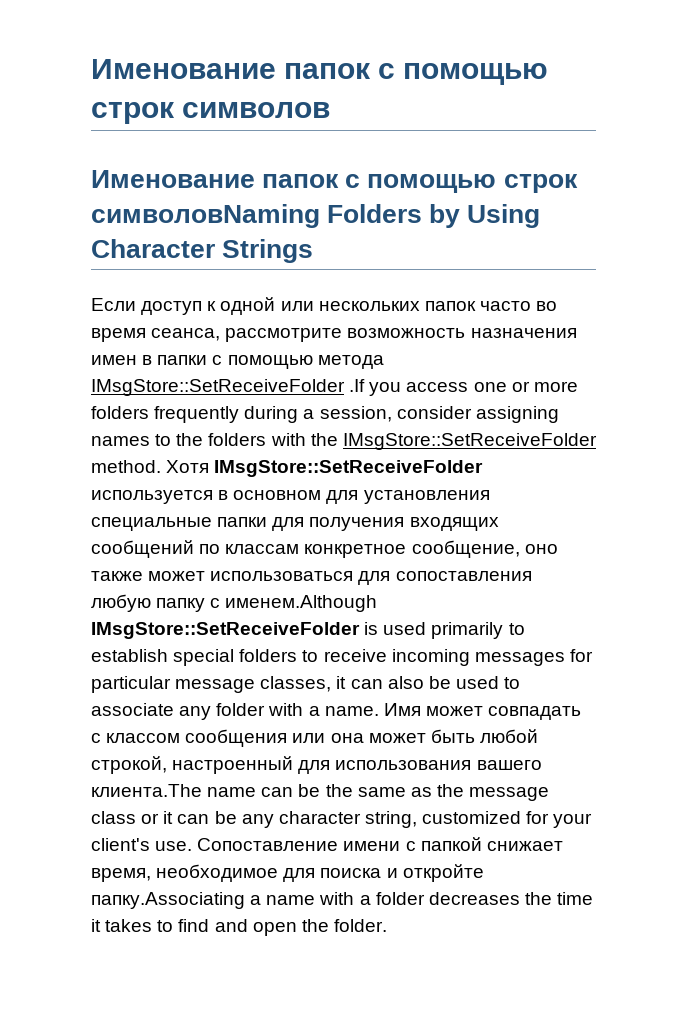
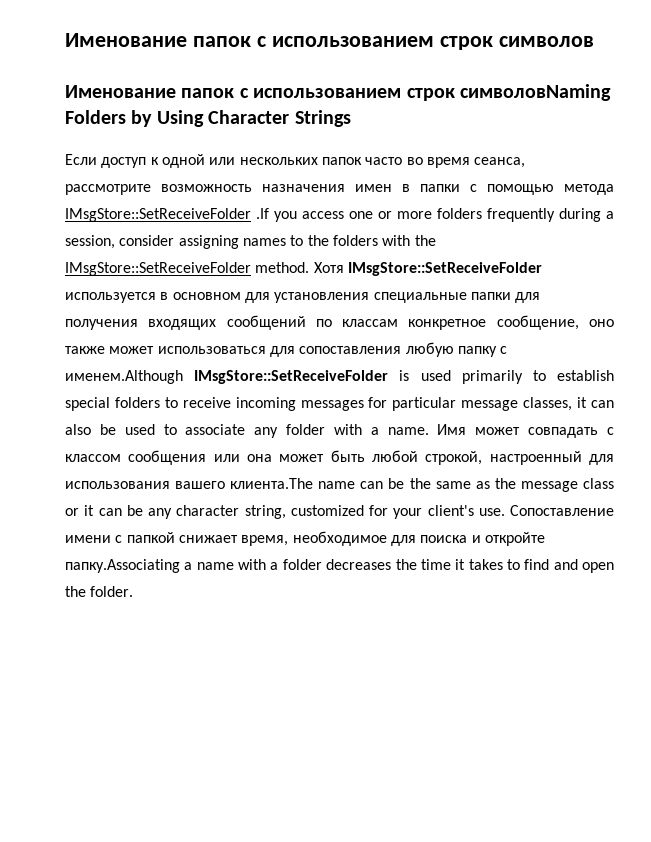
- Именование папок с помощью строк символов
+ Именование папок с использованием строк символов
- Именование папок с помощью строк символовNaming Folders by Using Character Strings
+ Именование папок с использованием строк символовNaming Folders by Using Character Strings

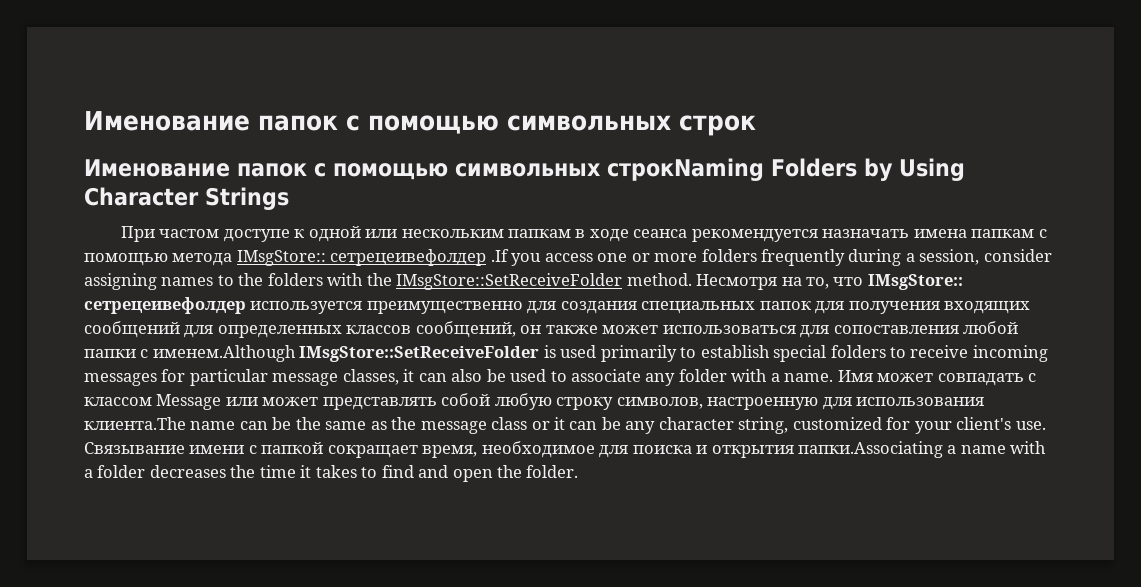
- Именование папок с использованием строк символов
- Именование папок с использованием строк символовNaming Folders by Using Character Strings
+ Именование папок с помощью символьных строк
+ Именование папок с помощью символьных строкNaming Folders by Using Character Strings
- Если доступ к одной или нескольких папок часто во время сеанса, рассмотрите возможность назначения имен в папки с помощью метода IMsgStore::SetReceiveFolder .If you access one or more folders frequently during a session, consider assigning names to the folders with the IMsgStore::SetReceiveFolder method.
+ При частом доступе к одной или нескольким папкам в ходе сеанса рекомендуется назначать имена папкам с помощью метода IMsgStore:: сетрецеивефолдер .If you access one or more folders frequently during a session, consider assigning names to the folders with the IMsgStore::SetReceiveFolder method.
- Хотя IMsgStore::SetReceiveFolder используется в основном для установления специальные папки для получения входящих сообщений по классам конкретное сообщение, оно также может использоваться для сопоставления любую папку с именем.Although IMsgStore::SetReceiveFolder is used primarily to establish special folders to receive incoming messages for particular message classes, it can also be used to associate any folder with a name.
+ Несмотря на то, что IMsgStore:: сетрецеивефолдер используется преимущественно для создания специальных папок для получения входящих сообщений для определенных классов сообщений, он также может использоваться для сопоставления любой папки с именем.Although IMsgStore::SetReceiveFolder is used primarily to establish special folders to receive incoming messages for particular message classes, it can also be used to associate any folder with a name.
- Имя может совпадать с классом сообщения или она может быть любой строкой, настроенный для использования вашего клиента.The name can be the same as the message class or it can be any character string, customized for your client's use.
+ Имя может совпадать с классом Message или может представлять собой любую строку символов, настроенную для использования клиента.The name can be the same as the message class or it can be any character string, customized for your client's use.
- Сопоставление имени с папкой снижает время, необходимое для поиска и откройте папку.Associating a name with a folder decreases the time it takes to find and open the folder.
+ Связывание имени с папкой сокращает время, необходимое для поиска и открытия папки.Associating a name with a folder decreases the time it takes to find and open the folder.

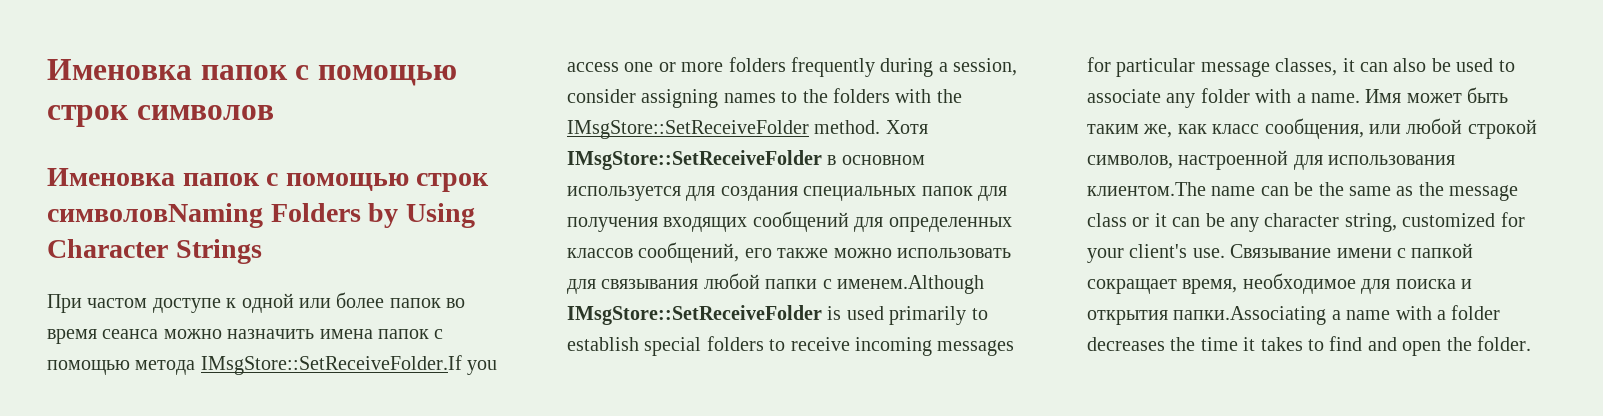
- Именование папок с помощью символьных строк
- Именование папок с помощью символьных строкNaming Folders by Using Character Strings
+ Именовка папок с помощью строк символов
+ Именовка папок с помощью строк символовNaming Folders by Using Character Strings
- При частом доступе к одной или нескольким папкам в ходе сеанса рекомендуется назначать имена папкам с помощью метода IMsgStore:: сетрецеивефолдер .If you access one or more folders frequently during a session, consider assigning names to the folders with the IMsgStore::SetReceiveFolder method.
+ При частом доступе к одной или более папок во время сеанса можно назначить имена папок с помощью метода IMsgStore::SetReceiveFolder.If you access one or more folders frequently during a session, consider assigning names to the folders with the IMsgStore::SetReceiveFolder method.
- Несмотря на то, что IMsgStore:: сетрецеивефолдер используется преимущественно для создания специальных папок для получения входящих сообщений для определенных классов сообщений, он также может использоваться для сопоставления любой папки с именем.Although IMsgStore::SetReceiveFolder is used primarily to establish special folders to receive incoming messages for particular message classes, it can also be used to associate any folder with a name.
+ Хотя IMsgStore::SetReceiveFolder в основном используется для создания специальных папок для получения входящих сообщений для определенных классов сообщений, его также можно использовать для связывания любой папки с именем.Although IMsgStore::SetReceiveFolder is used primarily to establish special folders to receive incoming messages for particular message classes, it can also be used to associate any folder with a name.
- Имя может совпадать с классом Message или может представлять собой любую строку символов, настроенную для использования клиента.The name can be the same as the message class or it can be any character string, customized for your client's use.
+ Имя может быть таким же, как класс сообщения, или любой строкой символов, настроенной для использования клиентом.The name can be the same as the message class or it can be any character string, customized for your client's use.

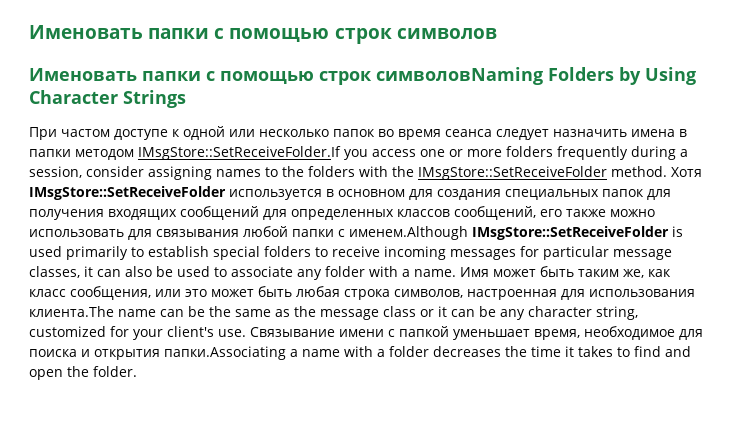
- Именовка папок с помощью строк символов
+ Именовать папки с помощью строк символов
- Именовка папок с помощью строк символовNaming Folders by Using Character Strings
+ Именовать папки с помощью строк символовNaming Folders by Using Character Strings
- При частом доступе к одной или более папок во время сеанса можно назначить имена папок с помощью метода IMsgStore::SetReceiveFolder.If you access one or more folders frequently during a session, consider assigning names to the folders with the IMsgStore::SetReceiveFolder method.
+ При частом доступе к одной или несколько папок во время сеанса следует назначить имена в папки методом IMsgStore::SetReceiveFolder.If you access one or more folders frequently during a session, consider assigning names to the folders with the IMsgStore::SetReceiveFolder method.
- Хотя IMsgStore::SetReceiveFolder в основном используется для создания специальных папок для получения входящих сообщений для определенных классов сообщений, его также можно использовать для связывания любой папки с именем.Although IMsgStore::SetReceiveFolder is used primarily to establish special folders to receive incoming messages for particular message classes, it can also be used to associate any folder with a name.
+ Хотя IMsgStore::SetReceiveFolder используется в основном для создания специальных папок для получения входящих сообщений для определенных классов сообщений, его также можно использовать для связывания любой папки с именем.Although IMsgStore::SetReceiveFolder is used primarily to establish special folders to receive incoming messages for particular message classes, it can also be used to associate any folder with a name.
- Имя может быть таким же, как класс сообщения, или любой строкой символов, настроенной для использования клиентом.The name can be the same as the message class or it can be any character string, customized for your client's use.
+ Имя может быть таким же, как класс сообщения, или это может быть любая строка символов, настроенная для использования клиента.The name can be the same as the message class or it can be any character string, customized for your client's use.
- Связывание имени с папкой сокращает время, необходимое для поиска и открытия папки.Associating a name with a folder decreases the time it takes to find and open the folder.
+ Связывание имени с папкой уменьшает время, необходимое для поиска и открытия папки.Associating a name with a folder decreases the time it takes to find and open the folder.

